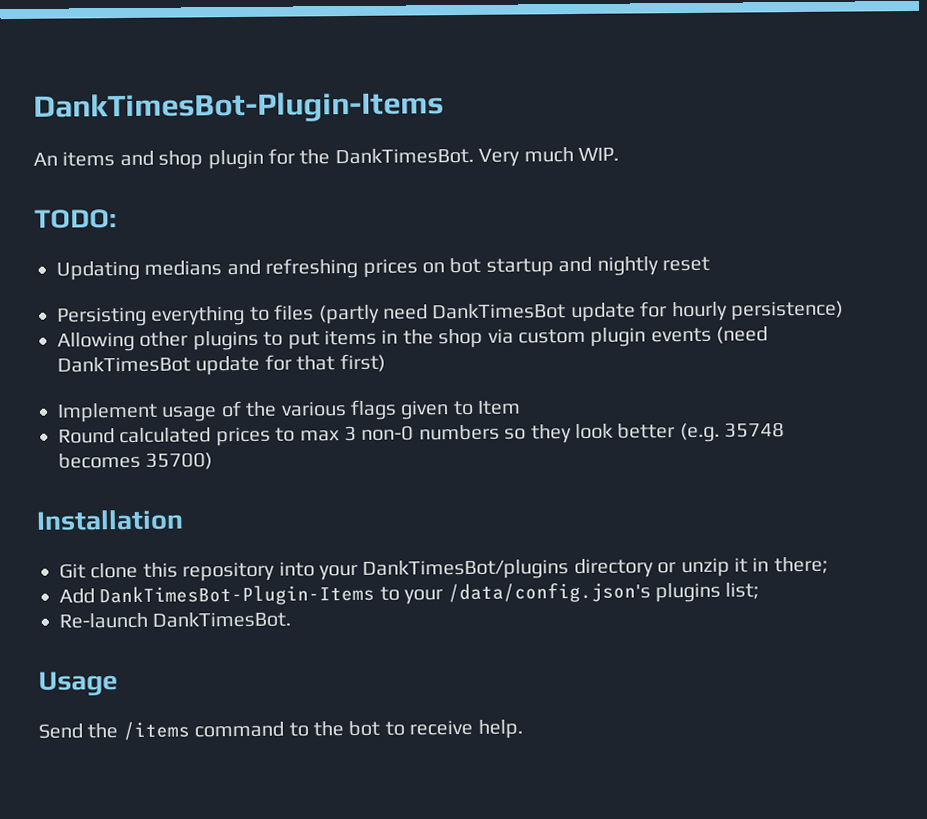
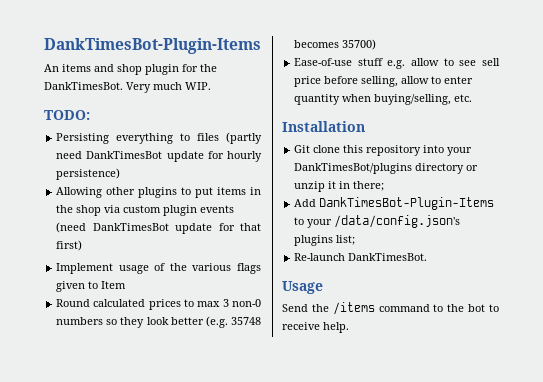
- Updating medians and refreshing prices on bot startup and nightly reset
+ Ease-of-use stuff e.g. allow to see sell price before selling, allow to enter quantity when buying/selling, etc.

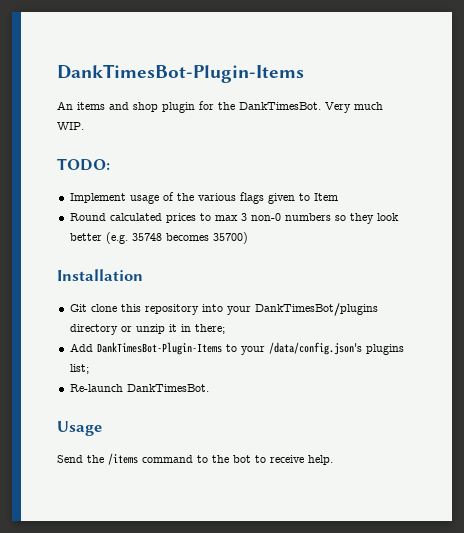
- Persisting everything to files (partly need DankTimesBot update for hourly persistence)
- Allowing other plugins to put items in the shop via custom plugin events (need DankTimesBot update for that first)
- Ease-of-use stuff e.g. allow to see sell price before selling, allow to enter quantity when buying/selling, etc.

